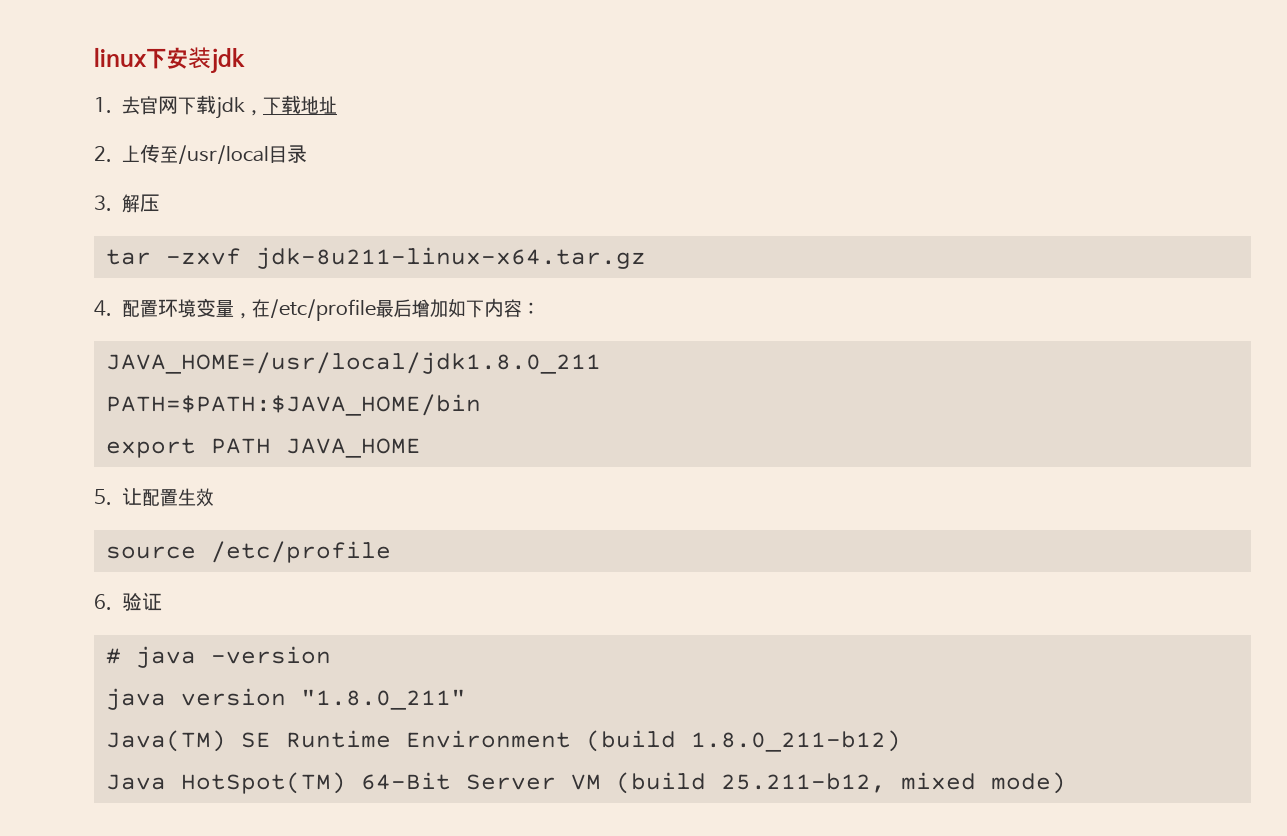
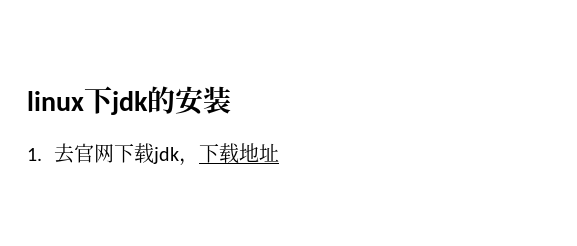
- linux下安装jdk
+ linux下jdk的安装
- 2.上传至/usr/local目录
- 3.解压
- tar -zxvf jdk-8u211-linux-x64.tar.gz
- 4.配置环境变量，在/etc/profile最后增加如下内容：
- JAVA_HOME=/usr/local/jdk1.8.0_211
- PATH=$PATH:$JAVA_HOME/bin
- export PATH JAVA_HOME
- 5.让配置生效
- source /etc/profile
- 6.验证
- # java -version
- java version "1.8.0_211"
- Java(TM) SE Runtime Environment (build 1.8.0_211-b12)
- Java HotSpot(TM) 64-Bit Server VM (build 25.211-b12, mixed mode)

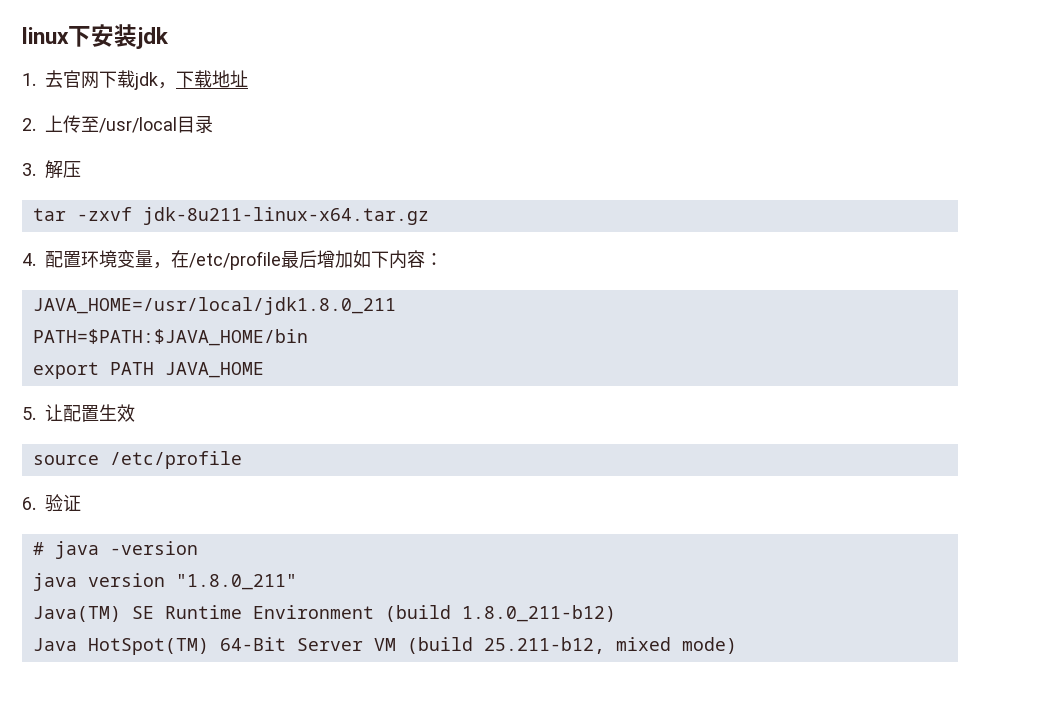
- linux下jdk的安装
+ linux下安装jdk
+ 2.上传至/usr/local目录
+ 3.解压
+ tar -zxvf jdk-8u211-linux-x64.tar.gz
+ 4.配置环境变量，在/etc/profile最后增加如下内容：
+ JAVA_HOME=/usr/local/jdk1.8.0_211
+ PATH=$PATH:$JAVA_HOME/bin
+ export PATH JAVA_HOME
+ 5.让配置生效
+ source /etc/profile
+ 6.验证
+ # java -version
+ java version "1.8.0_211"
+ Java(TM) SE Runtime Environment (build 1.8.0_211-b12)
+ Java HotSpot(TM) 64-Bit Server VM (build 25.211-b12, mixed mode)

